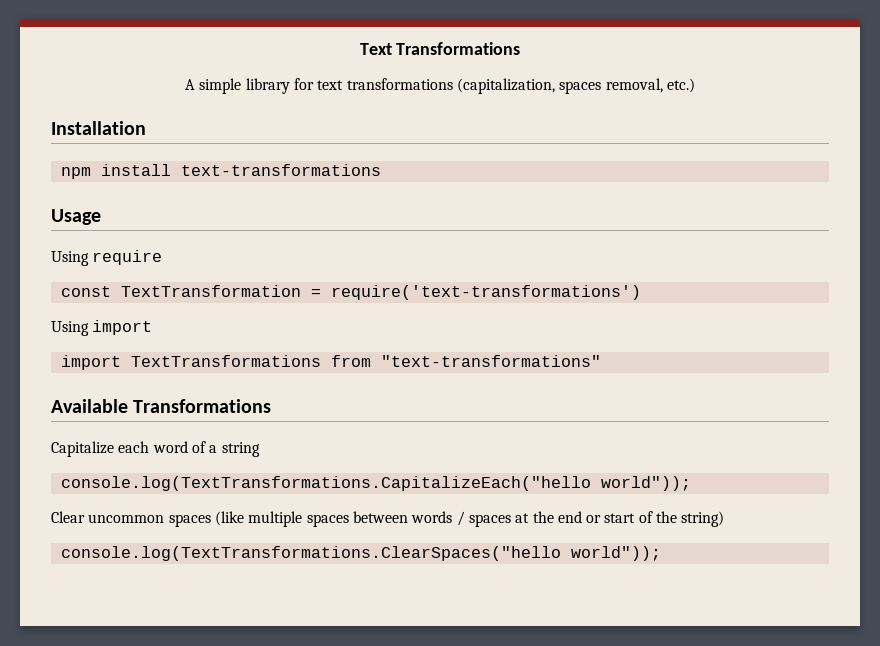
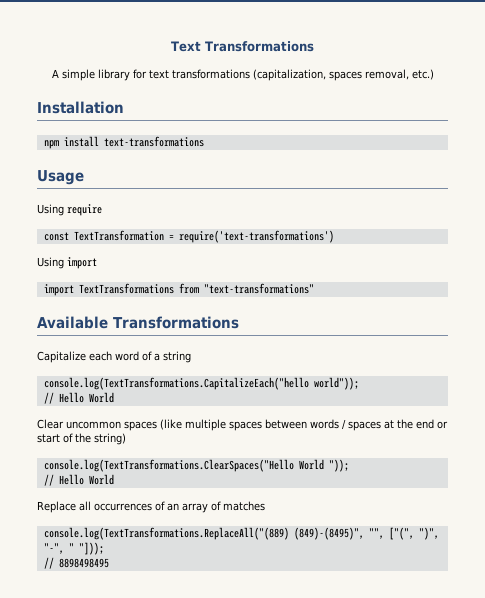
  console.log(TextTransformations.CapitalizeEach("hello world"));
+ // Hello World
- console.log(TextTransformations.ClearSpaces("hello world"));
+ console.log(TextTransformations.ClearSpaces("Hello World "));
+ // Hello World
+ Replace all occurrences of an array of matches
+ console.log(TextTransformations.ReplaceAll("(889) (849)-(8495)", "", ["(", ")", "-", " "]));
+ // 8898498495

